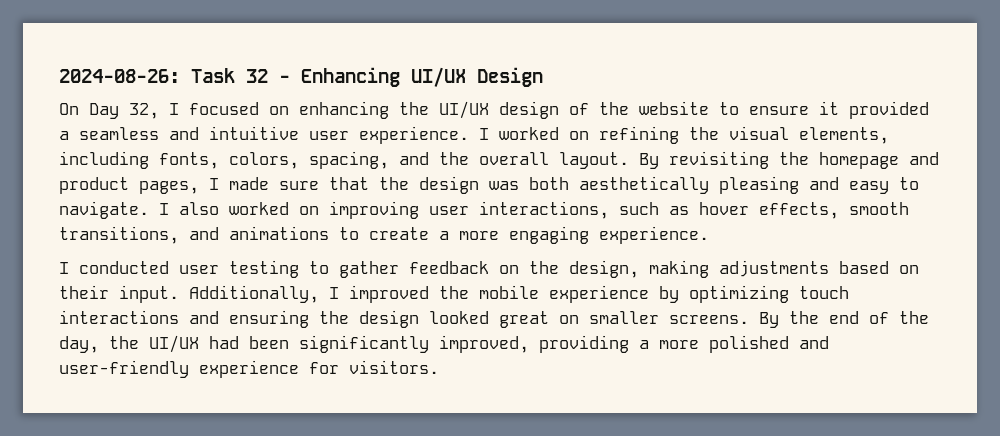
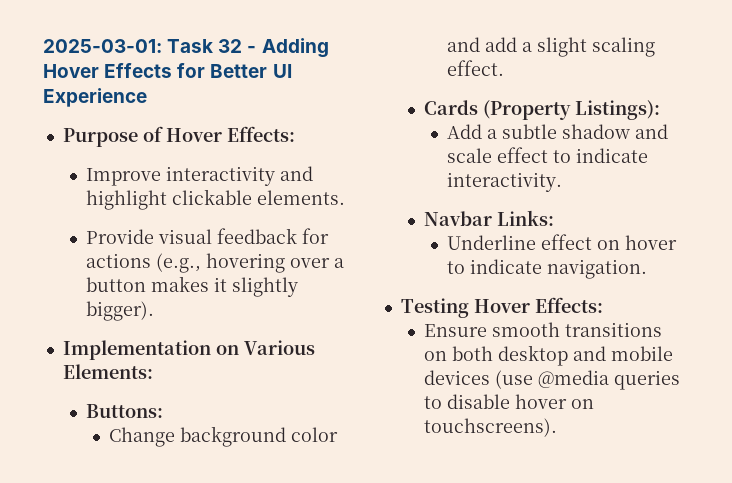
- 2024-08-26: Task 32 - Enhancing UI/UX Design
- On Day 32, I focused on enhancing the UI/UX design of the website to ensure it provided a seamless and intuitive user experience. I worked on refining the visual elements, including fonts, colors, spacing, and the overall layout. By revisiting the homepage and product pages, I made sure that the design was both aesthetically pleasing and easy to navigate. I also worked on improving user interactions, such as hover effects, smooth transitions, and animations to create a more engaging experience.
- I conducted user testing to gather feedback on the design, making adjustments based on their input. Additionally, I improved the mobile experience by optimizing touch interactions and ensuring the design looked great on smaller screens. By the end of the day, the UI/UX had been significantly improved, providing a more polished and user-friendly experience for visitors.
+ 2025-03-01: Task 32 - Adding Hover Effects for Better UI Experience
+ Purpose of Hover Effects:
+ Improve interactivity and highlight clickable elements.
+ Provide visual feedback for actions (e.g., hovering over a button makes it slightly bigger).
+ Implementation on Various Elements:
+ Buttons:
+ Change background color and add a slight scaling effect.
+ Cards (Property Listings):
+ Add a subtle shadow and scale effect to indicate interactivity.
+ Navbar Links:
+ Underline effect on hover to indicate navigation.
+ Testing Hover Effects:
+ Ensure smooth transitions on both desktop and mobile devices (use @media queries to disable hover on touchscreens).

